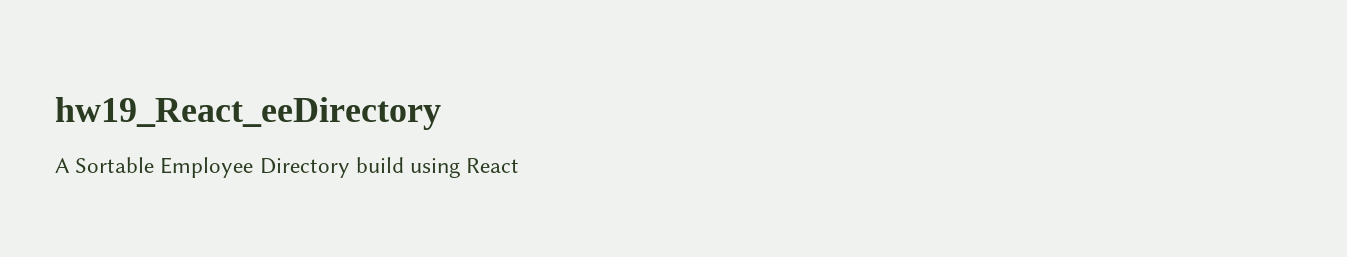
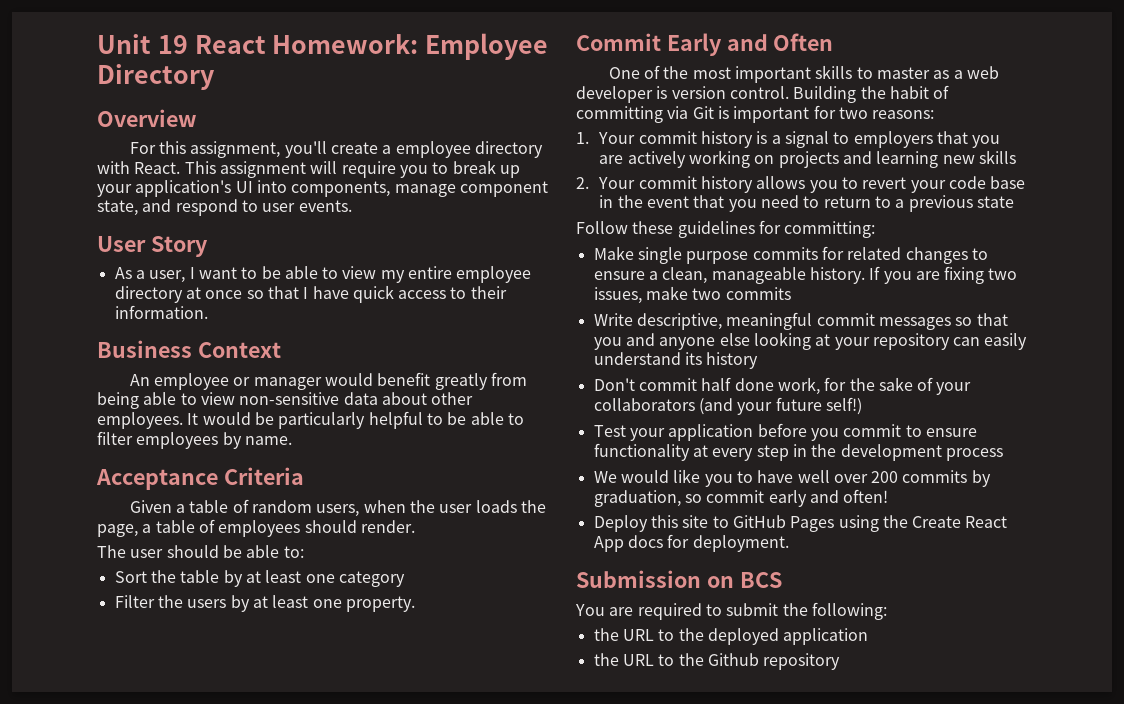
- hw19_React_eeDirectory
- A Sortable Employee Directory build using React
+ Unit 19 React Homework: Employee Directory
+ Overview
+ For this assignment, you'll create a employee directory with React. This assignment will require you to break up your application's UI into components, manage component state, and respond to user events.
+ User Story
+ As a user, I want to be able to view my entire employee directory at once so that I have quick access to their information.
+ Business Context
+ An employee or manager would benefit greatly from being able to view non-sensitive data about other employees. It would be particularly helpful to be able to filter employees by name.
+ Acceptance Criteria
+ Given a table of random users, when the user loads the page, a table of employees should render.
+ The user should be able to:
+ Sort the table by at least one category
+ Filter the users by at least one property.
+ Commit Early and Often
+ One of the most important skills to master as a web developer is version control. Building the habit of committing via Git is important for two reasons:
+ 1. Your commit history is a signal to employers that you are actively working on projects and learning new skills
+ 2. Your commit history allows you to revert your code base in the event that you need to return to a previous state
+ Follow these guidelines for committing:
+ Make single purpose commits for related changes to ensure a clean, manageable history. If you are fixing two issues, make two commits
+ Write descriptive, meaningful commit messages so that you and anyone else looking at your repository can easily understand its history
+ Don't commit half done work, for the sake of your collaborators (and your future self!)
+ Test your application before you commit to ensure functionality at every step in the development process
+ We would like you to have well over 200 commits by graduation, so commit early and often!
+ Deploy this site to GitHub Pages using the Create React App docs for deployment.
+ Submission on BCS
+ You are required to submit the following:
+ the URL to the deployed application
+ the URL to the Github repository

